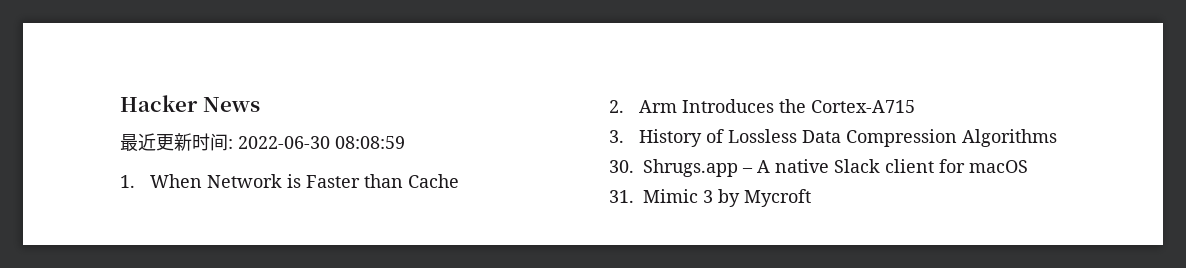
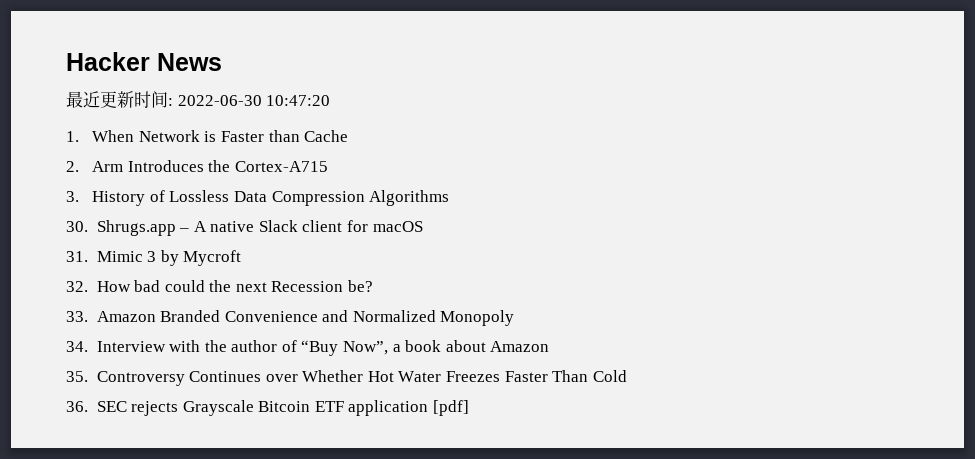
- 最近更新时间: 2022-06-30 08:08:59
+ 最近更新时间: 2022-06-30 10:47:20
+ 32. How bad could the next Recession be?
+ 33. Amazon Branded Convenience and Normalized Monopoly
+ 34. Interview with the author of “Buy Now”, a book about Amazon
+ 35. Controversy Continues over Whether Hot Water Freezes Faster Than Cold
+ 36. SEC rejects Grayscale Bitcoin ETF application [pdf]

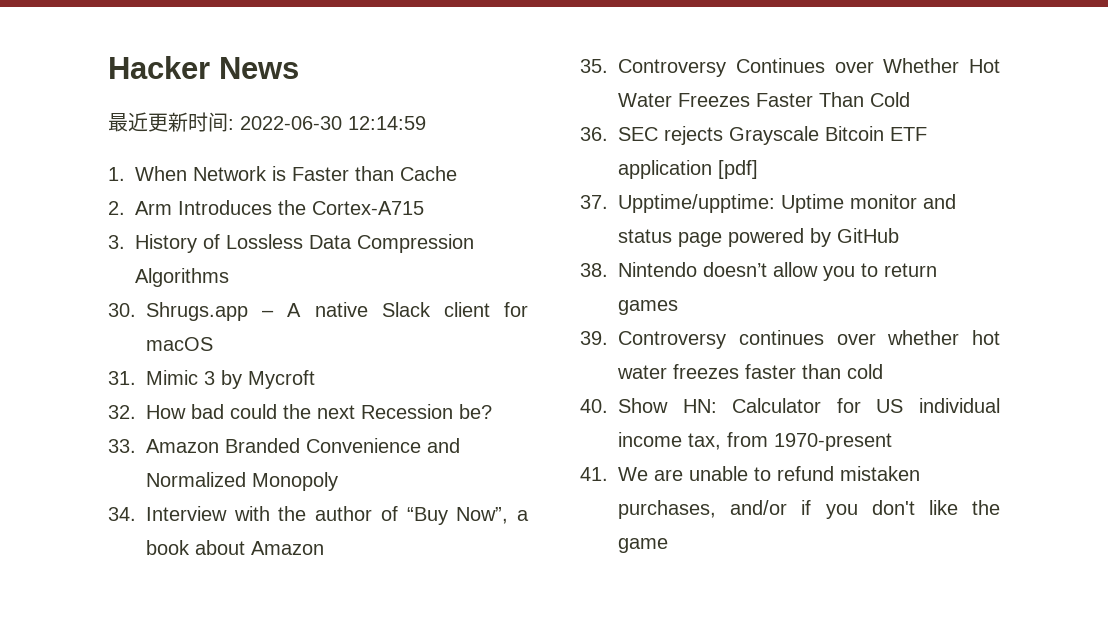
- 最近更新时间: 2022-06-30 10:47:20
+ 最近更新时间: 2022-06-30 12:14:59
+ 37. Upptime/upptime: Uptime monitor and status page powered by GitHub
+ 38. Nintendo doesn’t allow you to return games
+ 39. Controversy continues over whether hot water freezes faster than cold
+ 40. Show HN: Calculator for US individual income tax, from 1970-present
+ 41. We are unable to refund mistaken purchases, and/or if you don't like the game

